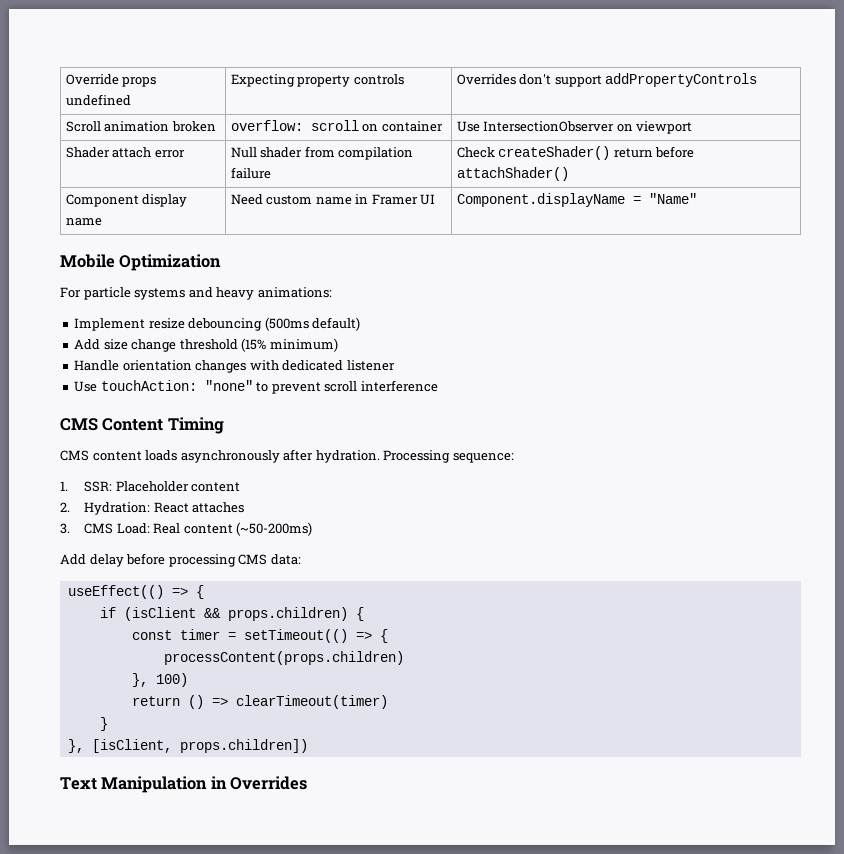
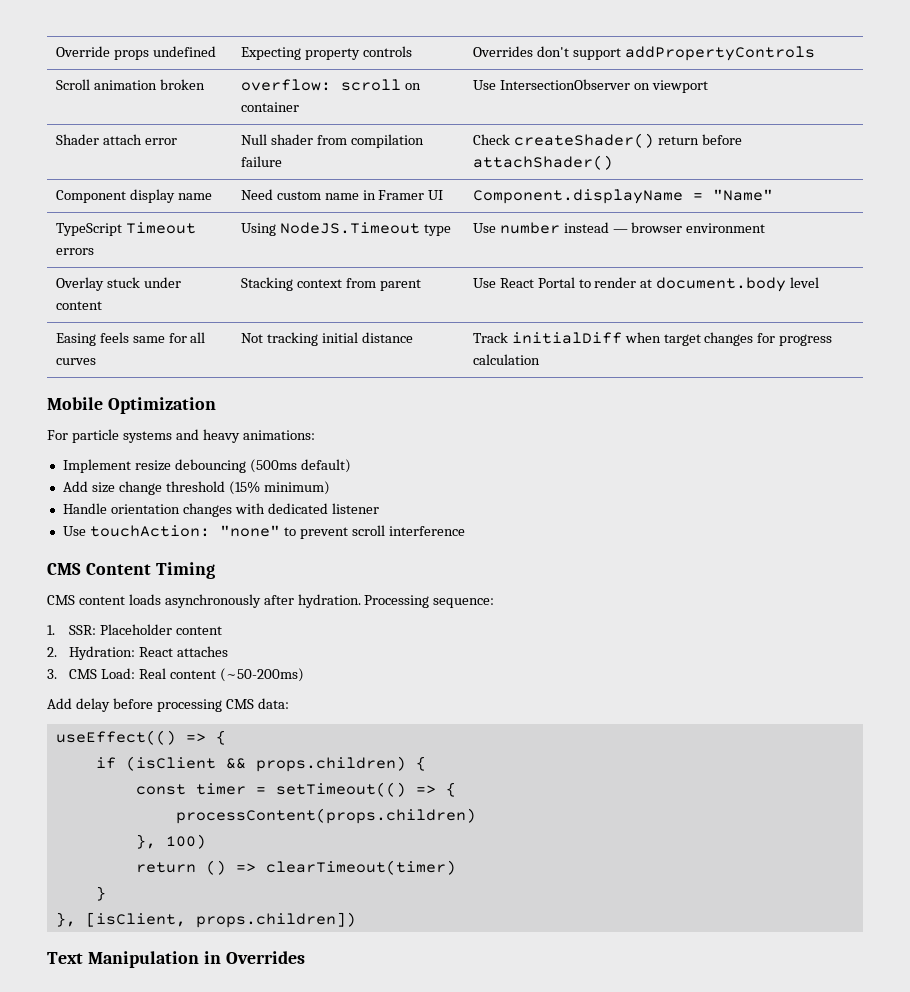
+ TypeScript Timeout errors | Using NodeJS.Timeout type | Use number instead — browser environment
+ Overlay stuck under content | Stacking context from parent | Use React Portal to render at document.body level
+ Easing feels same for all curves | Not tracking initial distance | Track initialDiff when target changes for progress calculation

